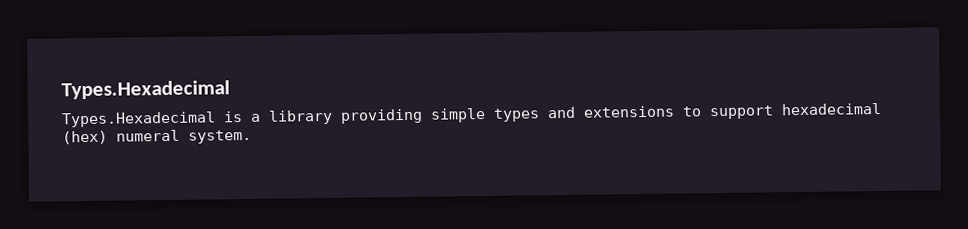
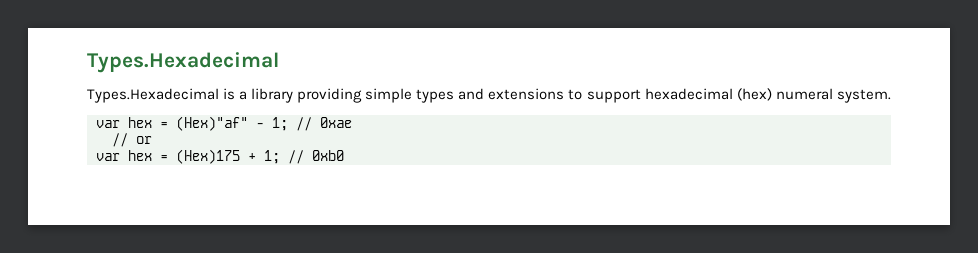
+ var hex = (Hex)"af" - 1; // 0xae
+ // or
+ var hex = (Hex)175 + 1; // 0xb0

